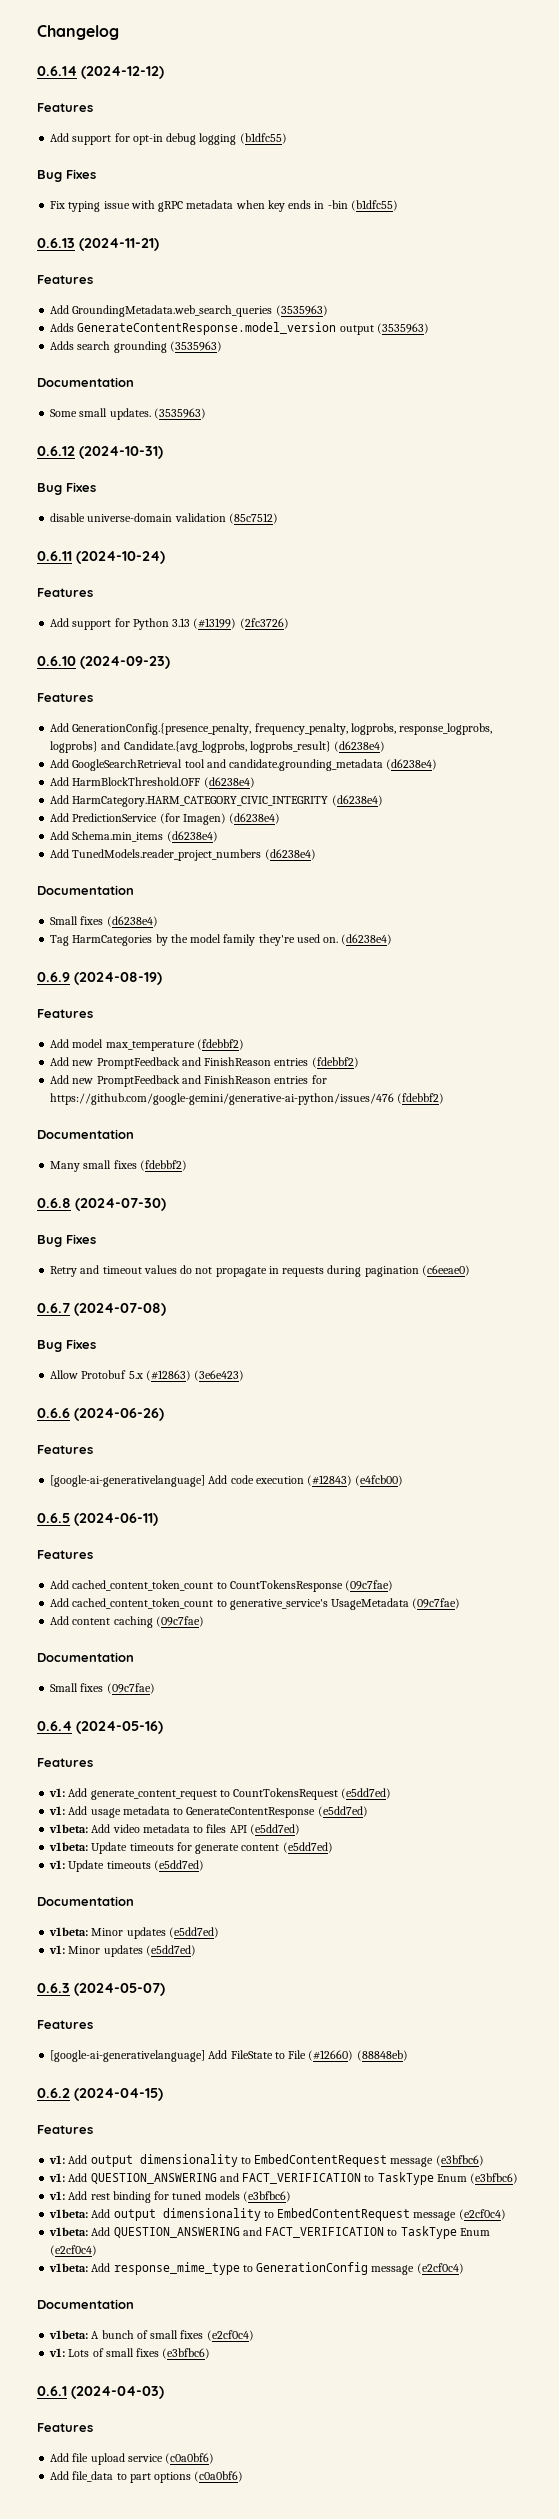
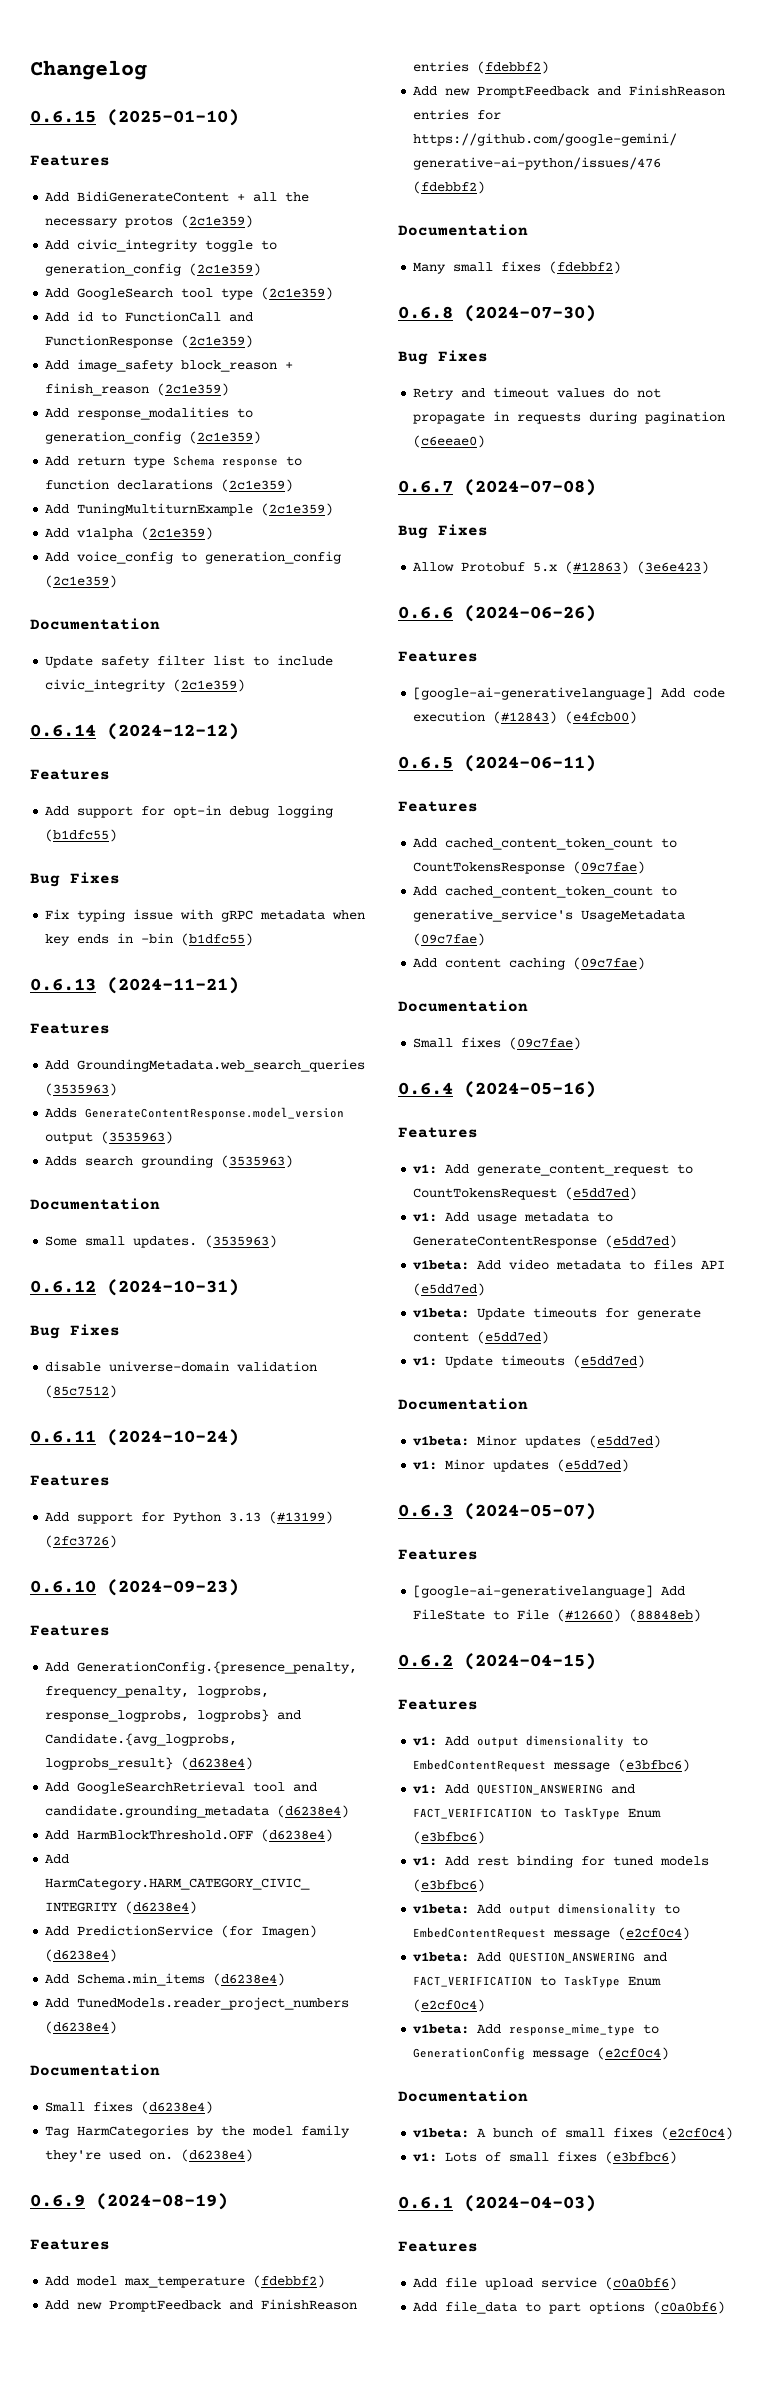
+ 0.6.15 (2025-01-10)
+ Features
+ Add BidiGenerateContent + all the necessary protos (2c1e359)
+ Add civic_integrity toggle to generation_config (2c1e359)
+ Add GoogleSearch tool type (2c1e359)
+ Add id to FunctionCall and FunctionResponse (2c1e359)
+ Add image_safety block_reason + finish_reason (2c1e359)
+ Add response_modalities to generation_config (2c1e359)
+ Add return type Schema response to function declarations (2c1e359)
+ Add TuningMultiturnExample (2c1e359)
+ Add v1alpha (2c1e359)
+ Add voice_config to generation_config (2c1e359)
+ Documentation
+ Update safety filter list to include civic_integrity (2c1e359)

